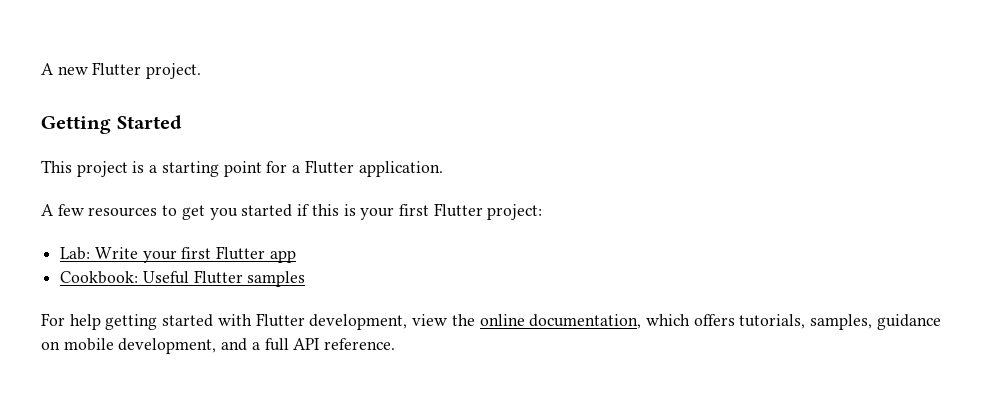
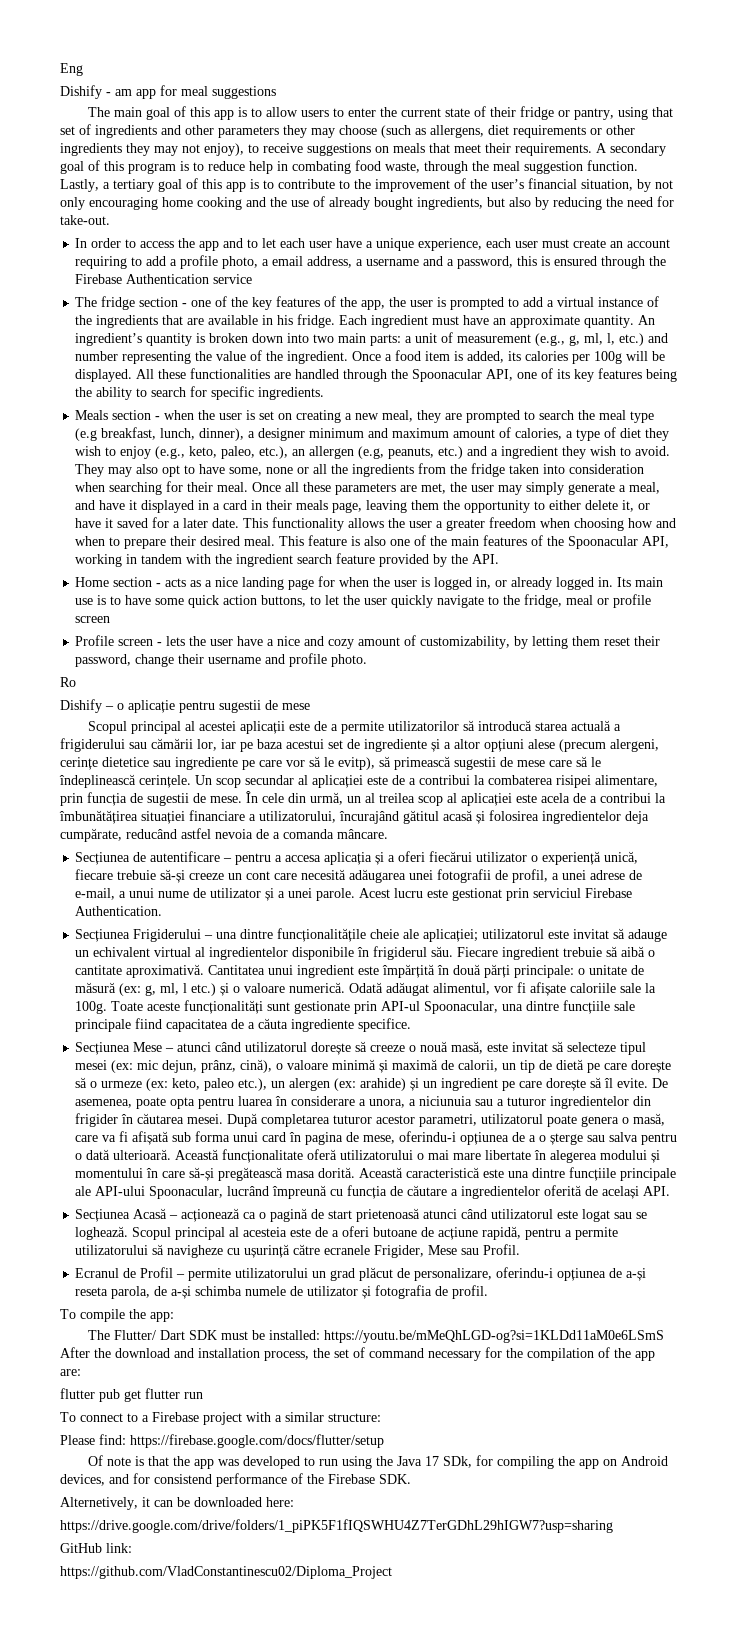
- A new Flutter project.
- Getting Started
- This project is a starting point for a Flutter application.
- A few resources to get you started if this is your first Flutter project:
- Lab: Write your first Flutter app
- Cookbook: Useful Flutter samples
- For help getting started with Flutter development, view the online documentation, which offers tutorials, samples, guidance on mobile development, and a full API reference.
+ Eng
+ Dishify - am app for meal suggestions
+ The main goal of this app is to allow users to enter the current state of their fridge or pantry, using that set of ingredients and other parameters they may choose (such as allergens, diet requirements or other ingredients they may not enjoy), to receive suggestions on meals that meet their requirements. A secondary goal of this program is to reduce help in combating food waste, through the meal suggestion function. Lastly, a tertiary goal of this app is to contribute to the improvement of the user’s financial situation, by not only encouraging home cooking and the use of already bought ingredients, but also by reducing the need for take-out.
+ In order to access the app and to let each user have a unique experience, each user must create an account requiring to add a profile photo, a email address, a username and a password, this is ensured through the Firebase Authentication service
+ The fridge section - one of the key features of the app, the user is prompted to add a virtual instance of the ingredients that are available in his fridge. Each ingredient must have an approximate quantity. An ingredient’s quantity is broken down into two main parts: a unit of measurement (e.g., g, ml, l, etc.) and number representing the value of the ingredient. Once a food item is added, its calories per 100g will be displayed. All these functionalities are handled through the Spoonacular API, one of its key features being the ability to search for specific ingredients.
+ Meals section - when the user is set on creating a new meal, they are prompted to search the meal type (e.g breakfast, lunch, dinner), a designer minimum and maximum amount of calories, a type of diet they wish to enjoy (e.g., keto, paleo, etc.), an allergen (e.g, peanuts, etc.) and a ingredient they wish to avoid. They may also opt to have some, none or all the ingredients from the fridge taken into consideration when searching for their meal. Once all these parameters are met, the user may simply generate a meal, and have it displayed in a card in their meals page, leaving them the opportunity to either delete it, or have it saved for a later date. This functionality allows the user a greater freedom when choosing how and when to prepare their desired meal. This feature is also one of the main features of the Spoonacular API, working in tandem with the ingredient search feature provided by the API.
+ Home section - acts as a nice landing page for when the user is logged in, or already logged in. Its main use is to have some quick action buttons, to let the user quickly navigate to the fridge, meal or profile screen
+ Profile screen - lets the user have a nice and cozy amount of customizability, by letting them reset their password, change their username and profile photo.
+ Ro
+ Dishify – o aplicație pentru sugestii de mese
+ Scopul principal al acestei aplicații este de a permite utilizatorilor să introducă starea actuală a frigiderului sau cămării lor, iar pe baza acestui set de ingrediente și a altor opțiuni alese (precum alergeni, cerințe dietetice sau ingrediente pe care vor să le evitp), să primească sugestii de mese care să le îndeplinească cerințele. Un scop secundar al aplicației este de a contribui la combaterea risipei alimentare, prin funcția de sugestii de mese. În cele din urmă, un al treilea scop al aplicației este acela de a contribui la îmbunătățirea situației financiare a utilizatorului, încurajând gătitul acasă și folosirea ingredientelor deja cumpărate, reducând astfel nevoia de a comanda mâncare.
+ Secțiunea de autentificare – pentru a accesa aplicația și a oferi fiecărui utilizator o experiență unică, fiecare trebuie să-și creeze un cont care necesită adăugarea unei fotografii de profil, a unei adrese de e-mail, a unui nume de utilizator și a unei parole. Acest lucru este gestionat prin serviciul Firebase Authentication.
+ Secțiunea Frigiderului – una dintre funcționalitățile cheie ale aplicației; utilizatorul este invitat să adauge un echivalent virtual al ingredientelor disponibile în frigiderul său. Fiecare ingredient trebuie să aibă o cantitate aproximativă. Cantitatea unui ingredient este împărțită în două părți principale: o unitate de măsură (ex: g, ml, l etc.) și o valoare numerică. Odată adăugat alimentul, vor fi afișate caloriile sale la 100g. Toate aceste funcționalități sunt gestionate prin API-ul Spoonacular, una dintre funcțiile sale principale fiind capacitatea de a căuta ingrediente specifice.
+ Secțiunea Mese – atunci când utilizatorul dorește să creeze o nouă masă, este invitat să selecteze tipul mesei (ex: mic dejun, prânz, cină), o valoare minimă și maximă de calorii, un tip de dietă pe care dorește să o urmeze (ex: keto, paleo etc.), un alergen (ex: arahide) și un ingredient pe care dorește să îl evite. De asemenea, poate opta pentru luarea în considerare a unora, a niciunuia sau a tuturor ingredientelor din frigider în căutarea mesei. După completarea tuturor acestor parametri, utilizatorul poate genera o masă, care va fi afișată sub forma unui card în pagina de mese, oferindu-i opțiunea de a o șterge sau salva pentru o dată ulterioară. Această funcționalitate oferă utilizatorului o mai mare libertate în alegerea modului și momentului în care să-și pregătească masa dorită. Această caracteristică este una dintre funcțiile principale ale API-ului Spoonacular, lucrând împreună cu funcția de căutare a ingredientelor oferită de același API.
+ Secțiunea Acasă – acționează ca o pagină de start prietenoasă atunci când utilizatorul este logat sau se loghează. Scopul principal al acesteia este de a oferi butoane de acțiune rapidă, pentru a permite utilizatorului să navigheze cu ușurință către ecranele Frigider, Mese sau Profil.
+ Ecranul de Profil – permite utilizatorului un grad plăcut de personalizare, oferindu-i opțiunea de a-și reseta parola, de a-și schimba numele de utilizator și fotografia de profil.
+ To compile the app:
+ The Flutter/ Dart SDK must be installed: https://youtu.be/mMeQhLGD-og?si=1KLDd11aM0e6LSmS After the download and installation process, the set of command necessary for the compilation of the app are:
+ flutter pub get flutter run
+ To connect to a Firebase project with a similar structure:
+ Please find: https://firebase.google.com/docs/flutter/setup
+ Of note is that the app was developed to run using the Java 17 SDk, for compiling the app on Android devices, and for consistend performance of the Firebase SDK.
+ Alternetively, it can be downloaded here:
+ https://drive.google.com/drive/folders/1_piPK5F1fIQSWHU4Z7TerGDhL29hIGW7?usp=sharing
+ GitHub link:
+ https://github.com/VladConstantinescu02/Diploma_Project

